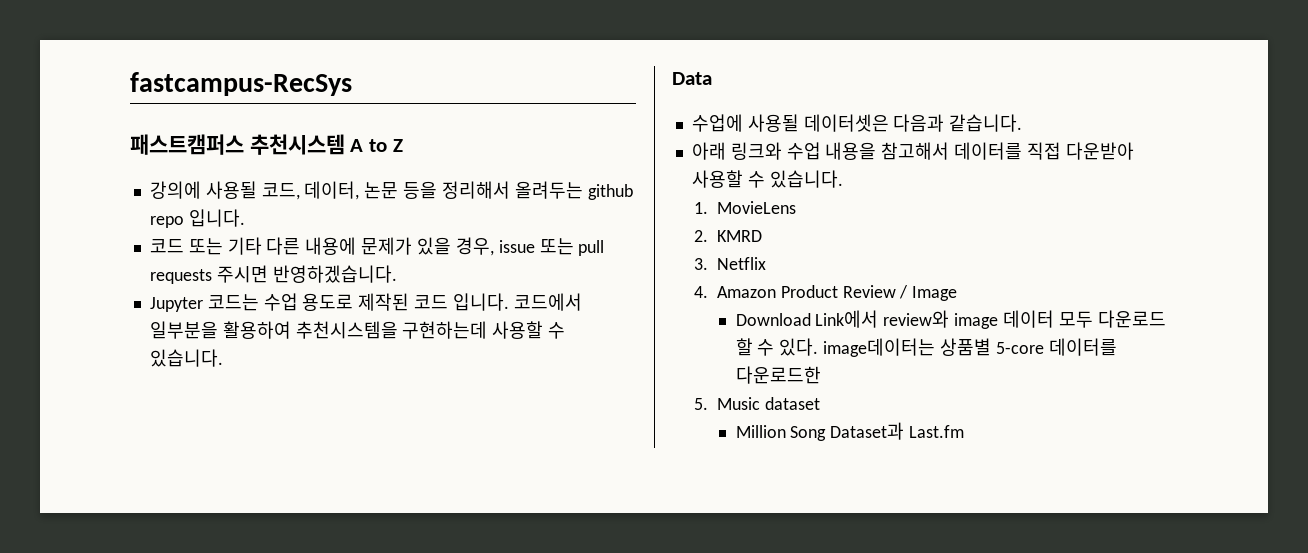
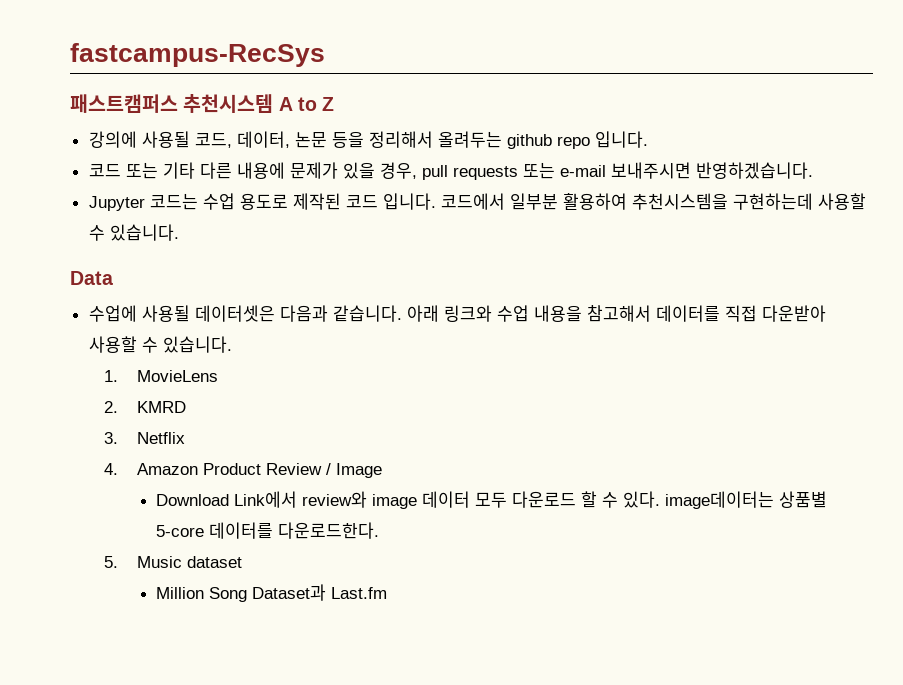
- 코드 또는 기타 다른 내용에 문제가 있을 경우, issue 또는 pull requests 주시면 반영하겠습니다.
+ 코드 또는 기타 다른 내용에 문제가 있을 경우, pull requests 또는 e-mail 보내주시면 반영하겠습니다.
- 코드에서 일부분을 활용하여 추천시스템을 구현하는데 사용할 수 있습니다.
+ 코드에서 일부분 활용하여 추천시스템을 구현하는데 사용할 수 있습니다.
- 수업에 사용될 데이터셋은 다음과 같습니다.
- 아래 링크와 수업 내용을 참고해서 데이터를 직접 다운받아 사용할 수 있습니다.
+ 수업에 사용될 데이터셋은 다음과 같습니다. 아래 링크와 수업 내용을 참고해서 데이터를 직접 다운받아 사용할 수 있습니다.
- Download Link에서 review와 image 데이터 모두 다운로드 할 수 있다. image데이터는 상품별 5-core 데이터를 다운로드한
+ Download Link에서 review와 image 데이터 모두 다운로드 할 수 있다. image데이터는 상품별 5-core 데이터를 다운로드한다.

